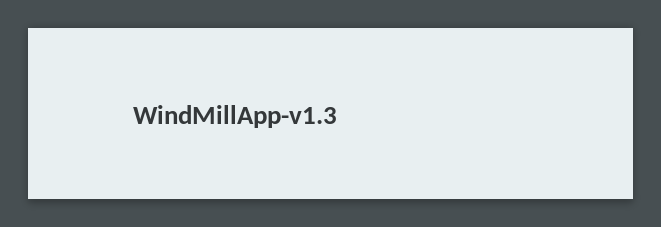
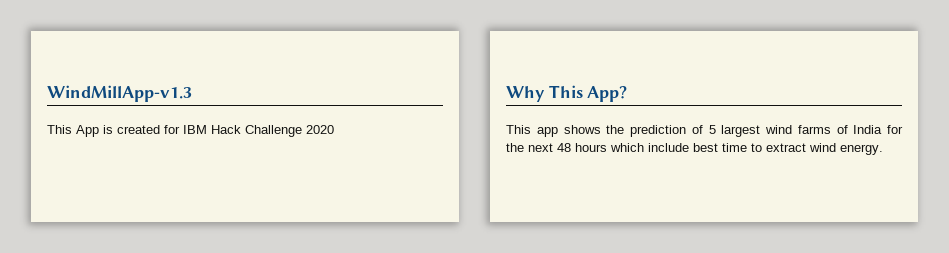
+ This App is created for IBM Hack Challenge 2020
+ Why This App?
+ This app shows the prediction of 5 largest wind farms of India for the next 48 hours which include best time to extract wind energy.

